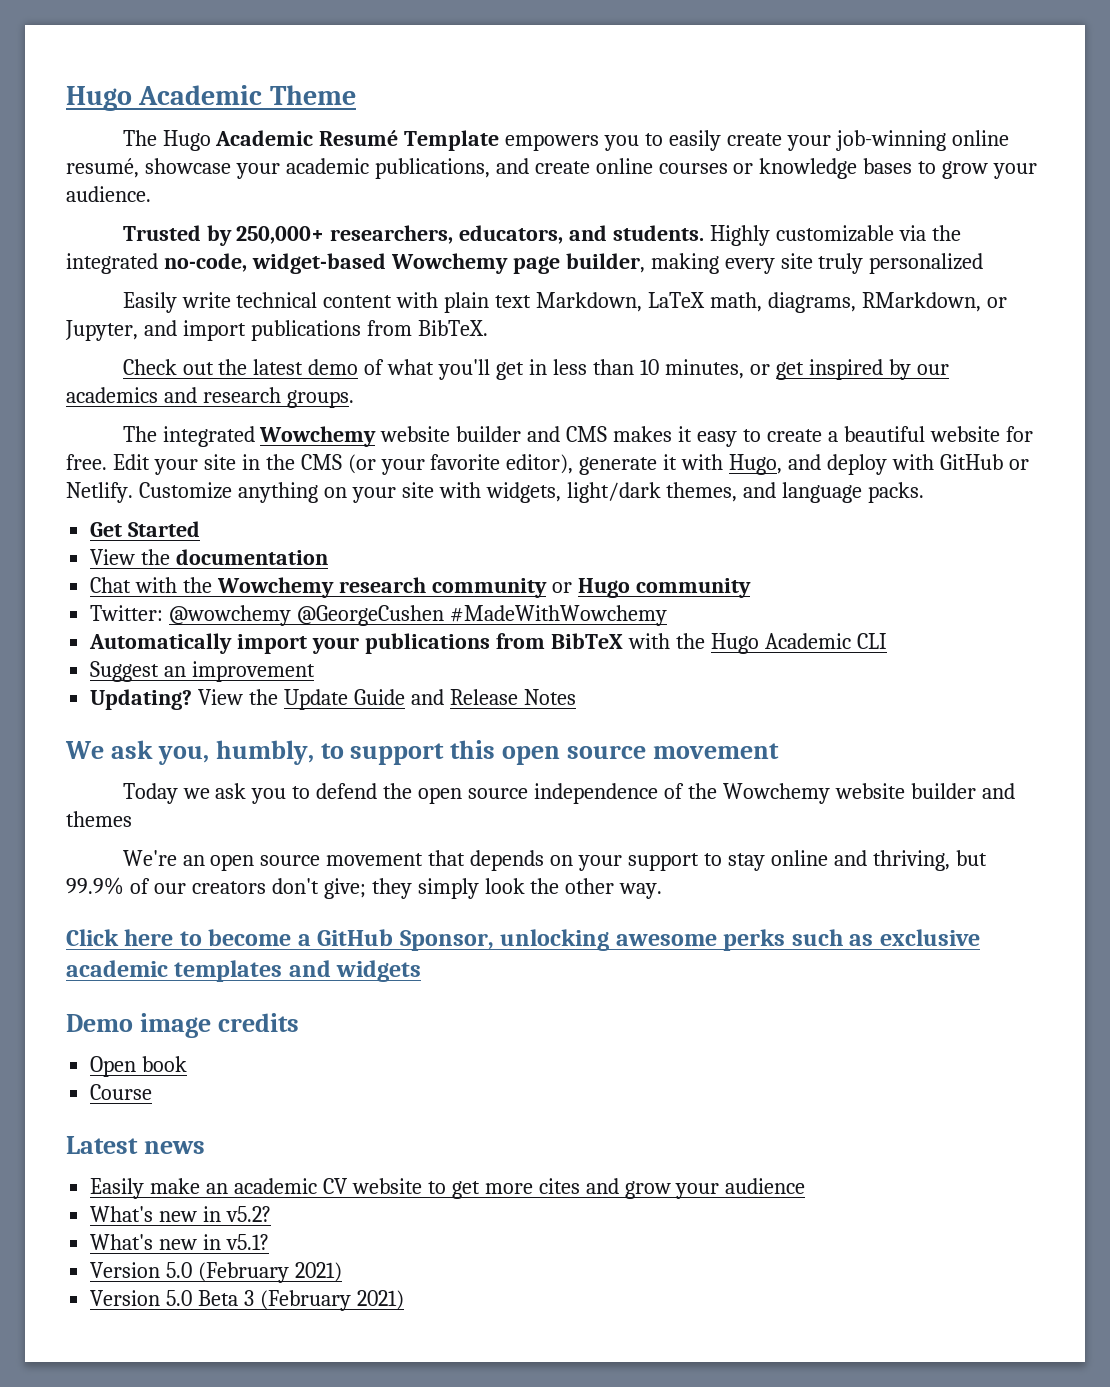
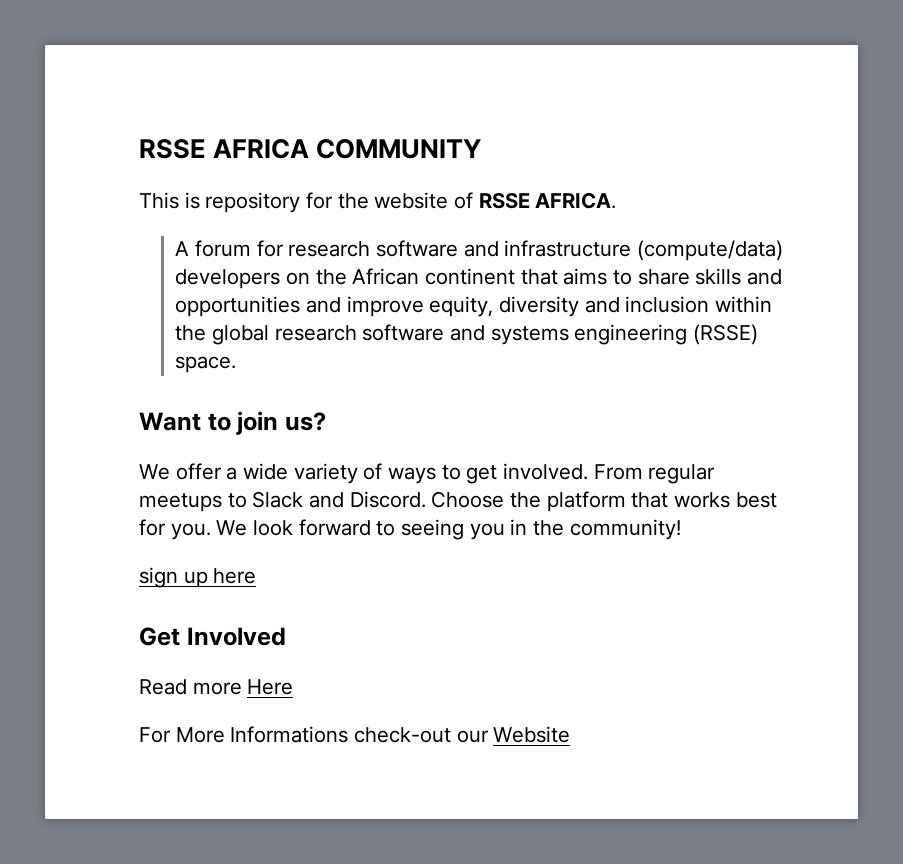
- Hugo Academic Theme
- The Hugo Academic Resumé Template empowers you to easily create your job-winning online resumé, showcase your academic publications, and create online courses or knowledge bases to grow your audience.
- Trusted by 250,000+ researchers, educators, and students. Highly customizable via the integrated no-code, widget-based Wowchemy page builder, making every site truly personalized
- Easily write technical content with plain text Markdown, LaTeX math, diagrams, RMarkdown, or Jupyter, and import publications from BibTeX.
- Check out the latest demo of what you'll get in less than 10 minutes, or get inspired by our academics and research groups.
- The integrated Wowchemy website builder and CMS makes it easy to create a beautiful website for free. Edit your site in the CMS (or your favorite editor), generate it with Hugo, and deploy with GitHub or Netlify. Customize anything on your site with widgets, light/dark themes, and language packs.
- Get Started
- View the documentation
- Chat with the Wowchemy research community or Hugo community
- Twitter: @wowchemy @GeorgeCushen #MadeWithWowchemy
- Automatically import your publications from BibTeX with the Hugo Academic CLI
- Suggest an improvement
- Updating? View the Update Guide and Release Notes
- We ask you, humbly, to support this open source movement
- Today we ask you to defend the open source independence of the Wowchemy website builder and themes
- We're an open source movement that depends on your support to stay online and thriving, but 99.9% of our creators don't give; they simply look the other way.
- Click here to become a GitHub Sponsor, unlocking awesome perks such as exclusive academic templates and widgets
- Demo image credits
- Open book
- Course
- Latest news
- Easily make an academic CV website to get more cites and grow your audience
- What's new in v5.2?
- What's new in v5.1?
- Version 5.0 (February 2021)
- Version 5.0 Beta 3 (February 2021)
+ RSSE AFRICA COMMUNITY
+ This is repository for the website of RSSE AFRICA.
+ A forum for research software and infrastructure (compute/data) developers on the African continent that aims to share skills and opportunities and improve equity, diversity and inclusion within the global research software and systems engineering (RSSE) space.
+ Want to join us?
+ We offer a wide variety of ways to get involved. From regular meetups to Slack and Discord. Choose the platform that works best for you. We look forward to seeing you in the community!
+ sign up here
+ Get Involved
+ Read more Here
+ For More Informations check-out our Website

